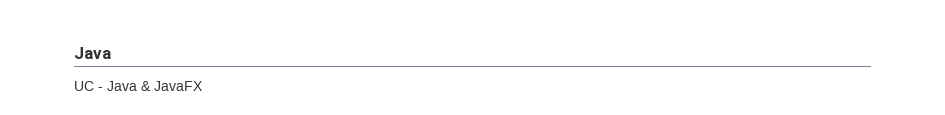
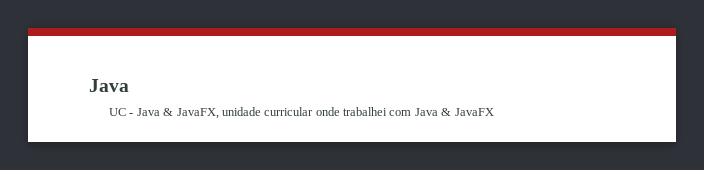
- UC - Java & JavaFX
+ UC - Java & JavaFX, unidade curricular onde trabalhei com Java & JavaFX

